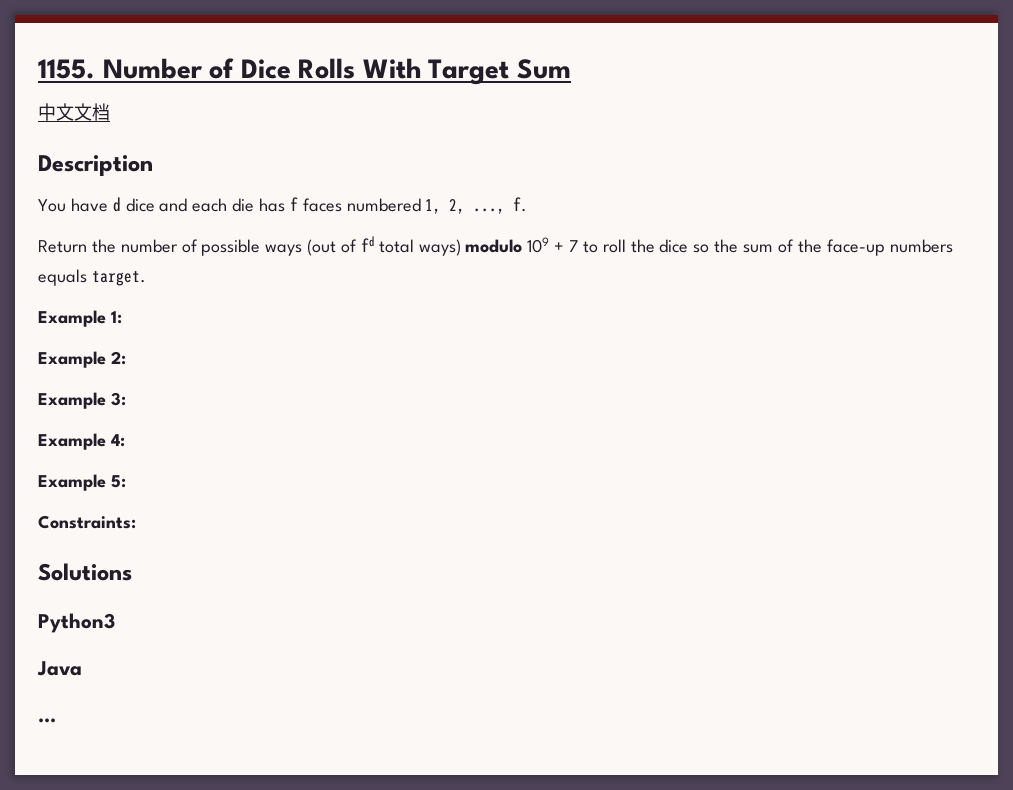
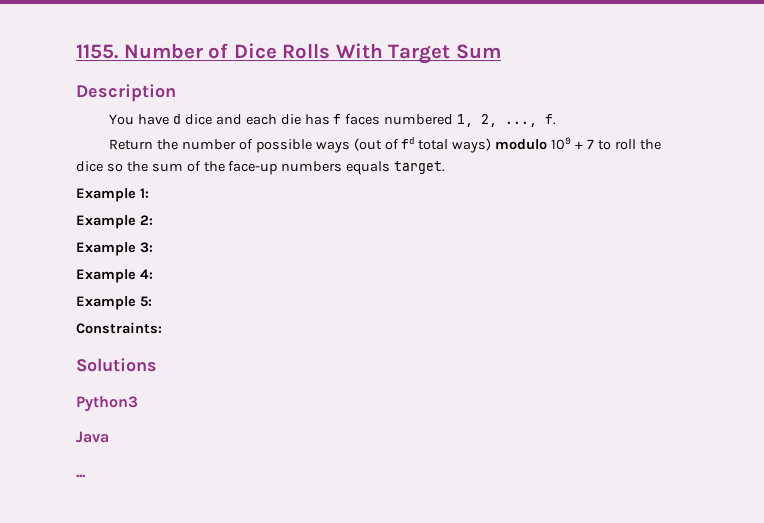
- 中文文档

